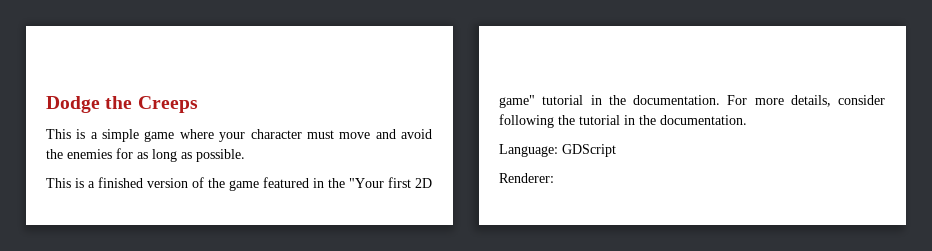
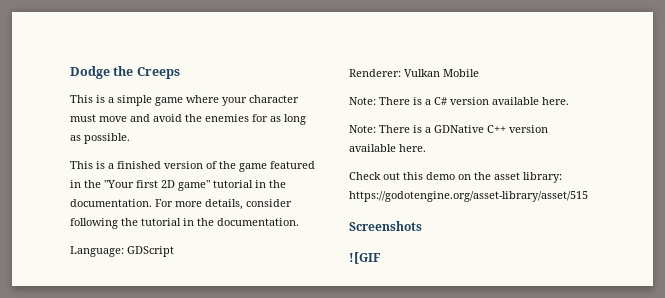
- Renderer:
+ Renderer: Vulkan Mobile
+ Note: There is a C# version available here.
+ Note: There is a GDNative C++ version available here.
+ Check out this demo on the asset library: https://godotengine.org/asset-library/asset/515
+ Screenshots
+ ![GIF

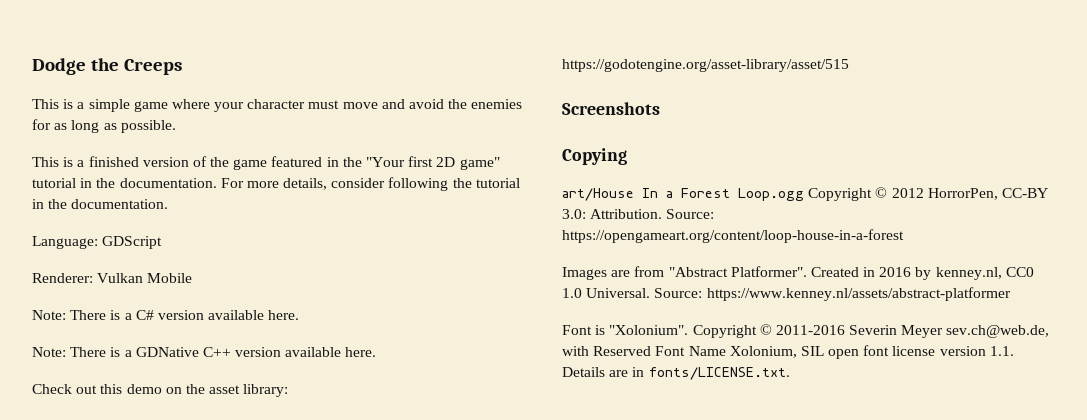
- ![GIF
+ Copying
+ art/House In a Forest Loop.ogg Copyright © 2012 HorrorPen, CC-BY 3.0: Attribution. Source: https://opengameart.org/content/loop-house-in-a-forest
+ Images are from "Abstract Platformer". Created in 2016 by kenney.nl, CC0 1.0 Universal. Source: https://www.kenney.nl/assets/abstract-platformer
+ Font is "Xolonium". Copyright © 2011-2016 Severin Meyer sev.ch@web.de, with Reserved Font Name Xolonium, SIL open font license version 1.1. Details are in fonts/LICENSE.txt.

